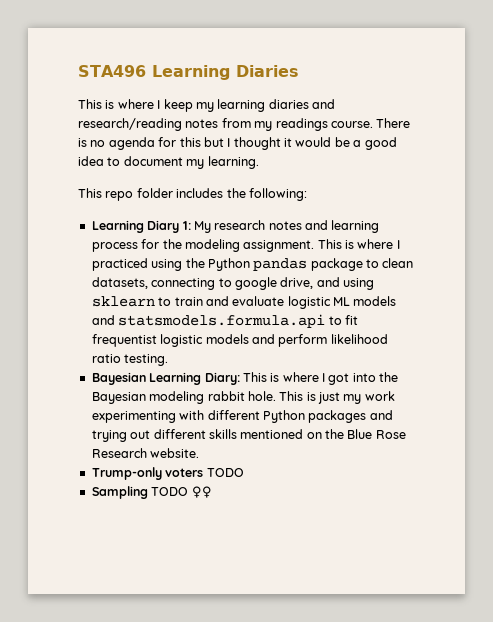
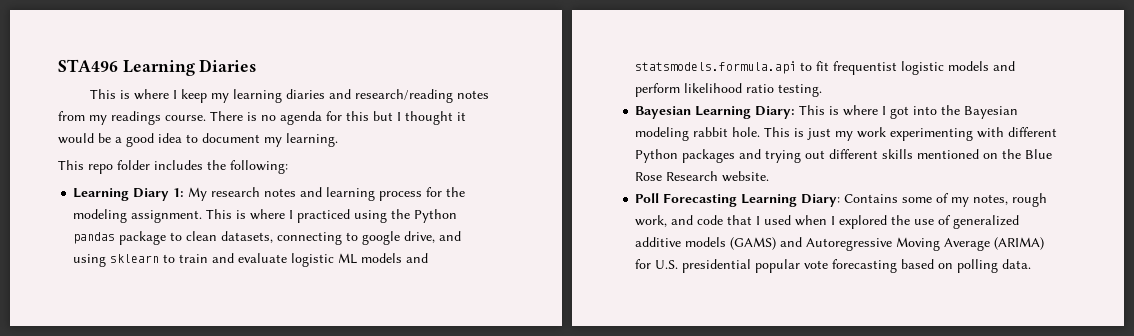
- Trump-only voters TODO
- Sampling TODO ♀♀
+ Poll Forecasting Learning Diary: Contains some of my notes, rough work, and code that I used when I explored the use of generalized additive models (GAMS) and Autoregressive Moving Average (ARIMA) for U.S. presidential popular vote forecasting based on polling data.

